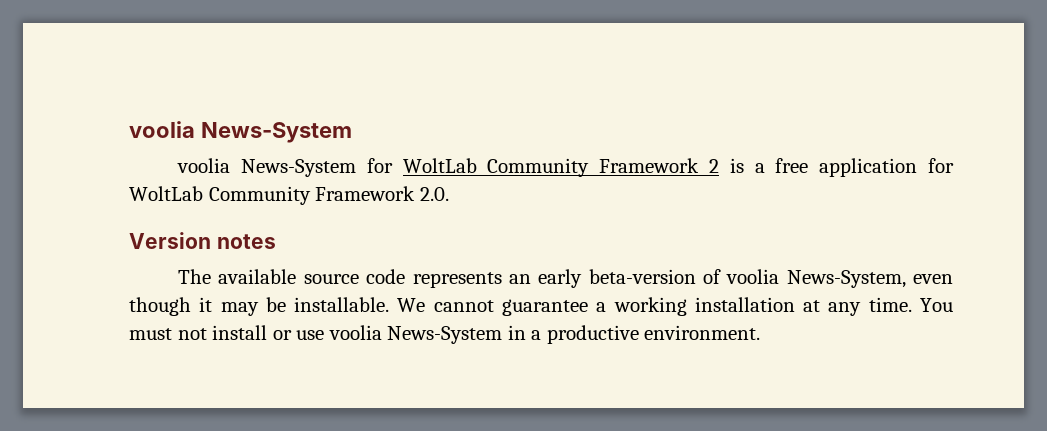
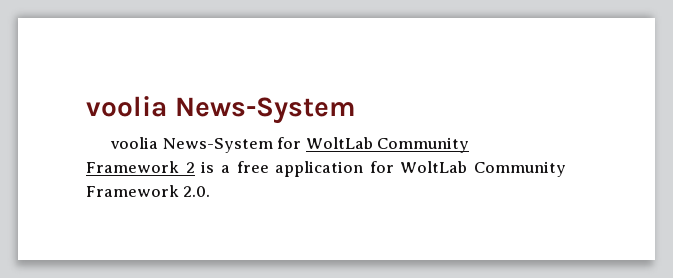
- Version notes
- The available source code represents an early beta-version of voolia News-System, even though it may be installable. We cannot guarantee a working installation at any time. You must not install or use voolia News-System in a productive environment.

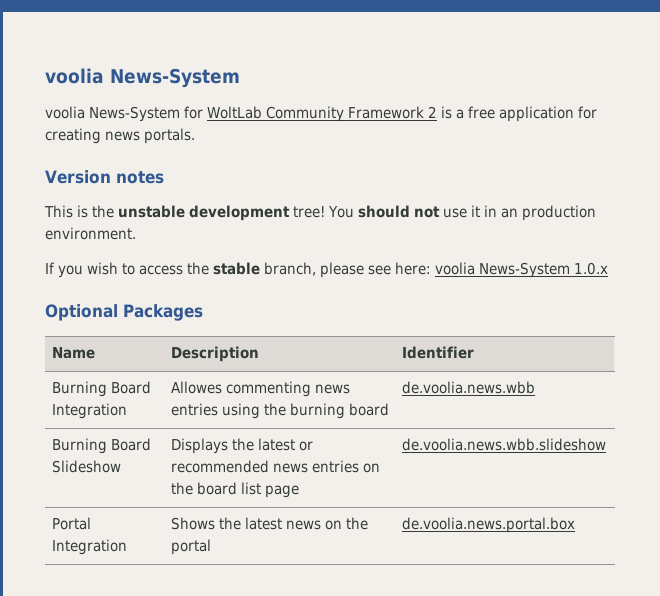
- voolia News-System for WoltLab Community Framework 2 is a free application for WoltLab Community Framework 2.0.
+ voolia News-System for WoltLab Community Framework 2 is a free application for creating news portals.
+ Version notes
+ This is the unstable development tree! You should not use it in an production environment.
+ If you wish to access the stable branch, please see here: voolia News-System 1.0.x
+ Optional Packages
+ Name | Description | Identifier
+ Burning Board Integration | Allowes commenting news entries using the burning board | de.voolia.news.wbb
+ Burning Board Slideshow | Displays the latest or recommended news entries on the board list page | de.voolia.news.wbb.slideshow
+ Portal Integration | Shows the latest news on the portal | de.voolia.news.portal.box

